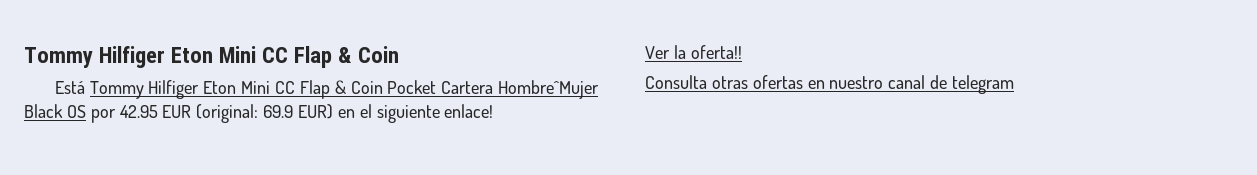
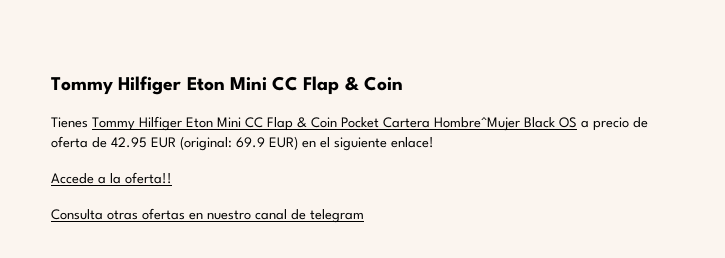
- Está Tommy Hilfiger Eton Mini CC Flap & Coin Pocket Cartera Hombre^Mujer Black OS por 42.95 EUR (original: 69.9 EUR) en el siguiente enlace!
+ Tienes Tommy Hilfiger Eton Mini CC Flap & Coin Pocket Cartera Hombre^Mujer Black OS a precio de oferta de 42.95 EUR (original: 69.9 EUR) en el siguiente enlace!
- Ver la oferta!!
+ Accede a la oferta!!

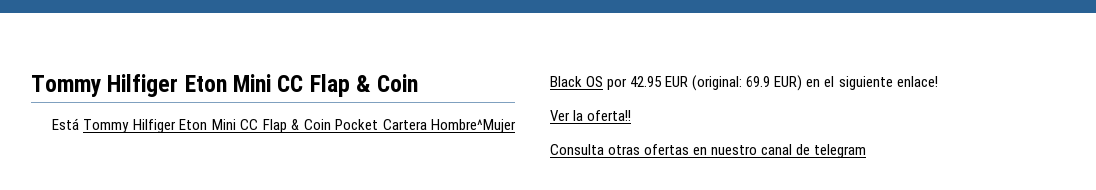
- Tienes Tommy Hilfiger Eton Mini CC Flap & Coin Pocket Cartera Hombre^Mujer Black OS a precio de oferta de 42.95 EUR (original: 69.9 EUR) en el siguiente enlace!
+ Está Tommy Hilfiger Eton Mini CC Flap & Coin Pocket Cartera Hombre^Mujer Black OS por 42.95 EUR (original: 69.9 EUR) en el siguiente enlace!
- Accede a la oferta!!
+ Ver la oferta!!

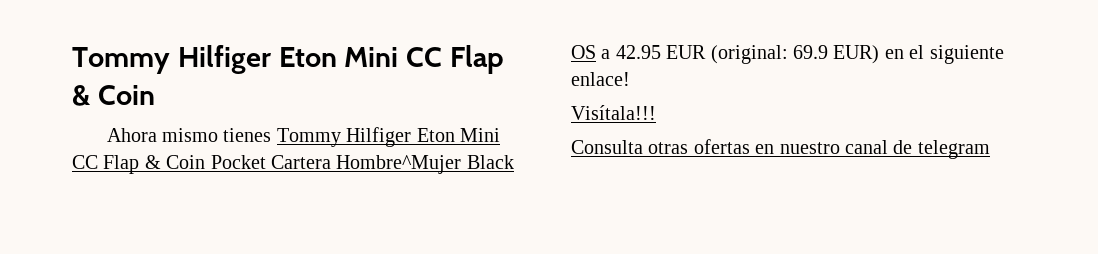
- Está Tommy Hilfiger Eton Mini CC Flap & Coin Pocket Cartera Hombre^Mujer Black OS por 42.95 EUR (original: 69.9 EUR) en el siguiente enlace!
+ Ahora mismo tienes Tommy Hilfiger Eton Mini CC Flap & Coin Pocket Cartera Hombre^Mujer Black OS a 42.95 EUR (original: 69.9 EUR) en el siguiente enlace!
- Ver la oferta!!
+ Visítala!!!

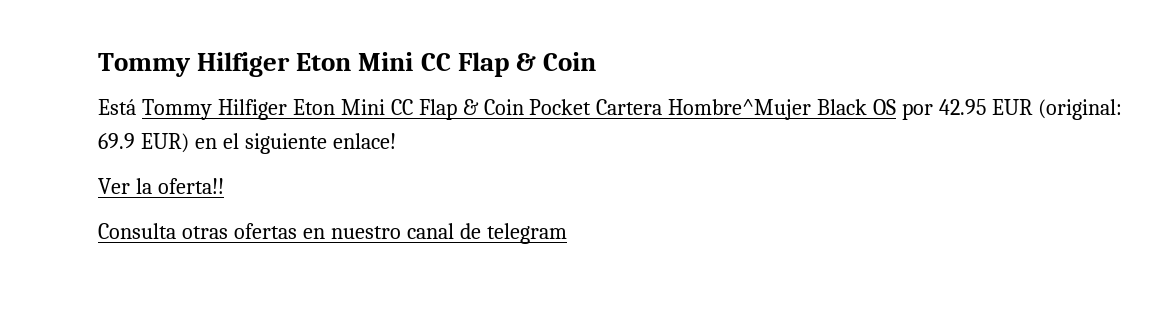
- Ahora mismo tienes Tommy Hilfiger Eton Mini CC Flap & Coin Pocket Cartera Hombre^Mujer Black OS a 42.95 EUR (original: 69.9 EUR) en el siguiente enlace!
+ Está Tommy Hilfiger Eton Mini CC Flap & Coin Pocket Cartera Hombre^Mujer Black OS por 42.95 EUR (original: 69.9 EUR) en el siguiente enlace!
- Visítala!!!
+ Ver la oferta!!

